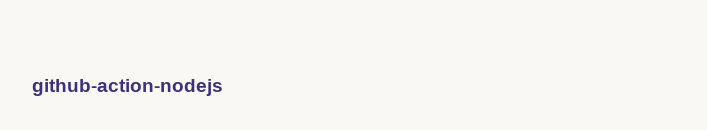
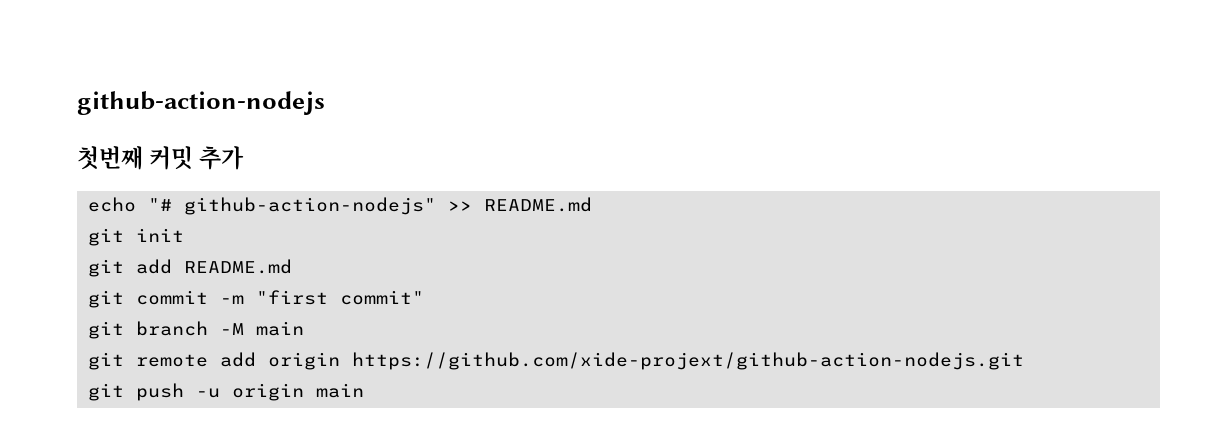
+ 첫번째 커밋 추가
+ echo "# github-action-nodejs" >> README.md
+ git init
+ git add README.md
+ git commit -m "first commit"
+ git branch -M main
+ git remote add origin https://github.com/xide-projext/github-action-nodejs.git
+ git push -u origin main

